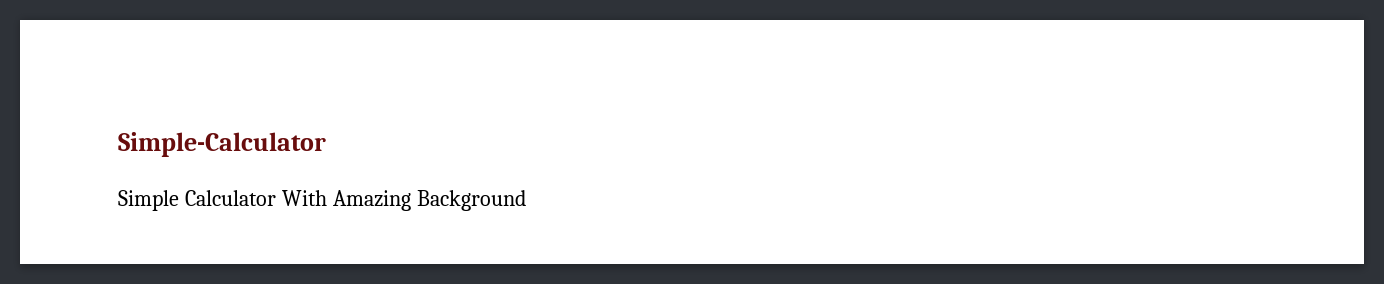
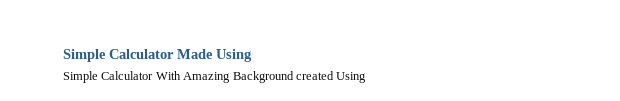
- Simple-Calculator
+ Simple Calculator Made Using
- Simple Calculator With Amazing Background
+ Simple Calculator With Amazing Background created Using

